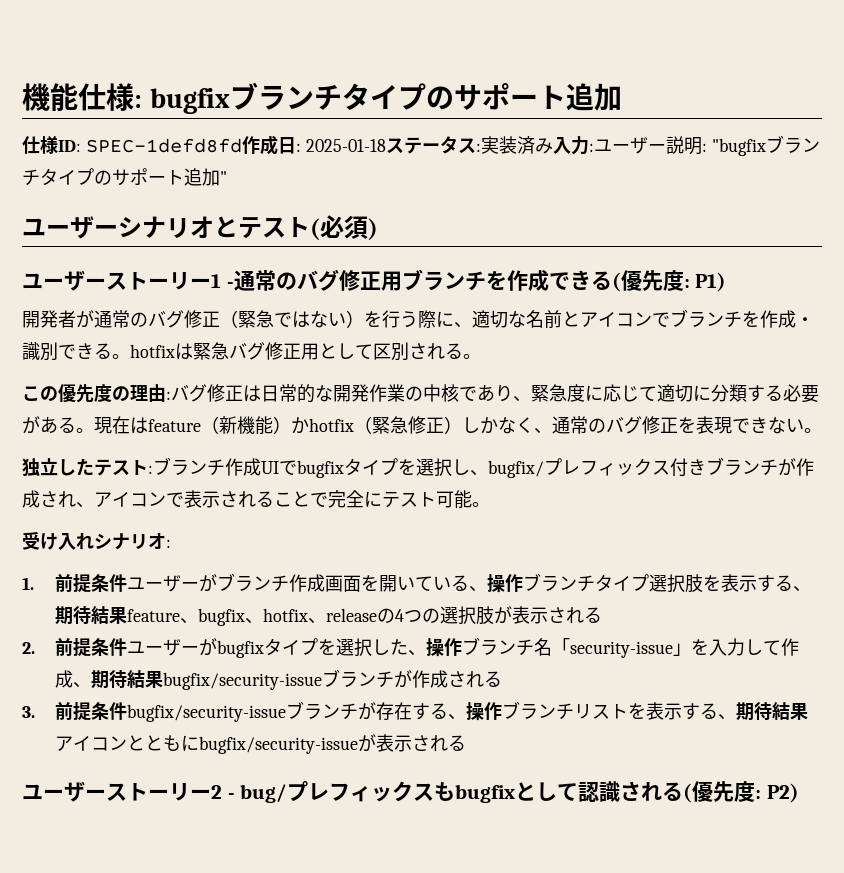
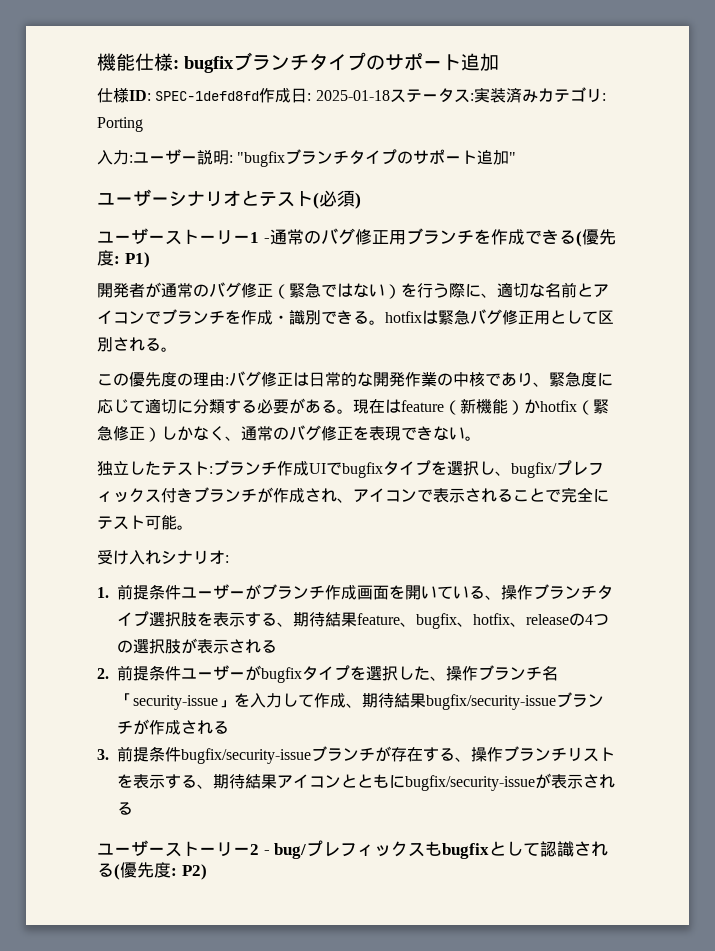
- 仕様ID: SPEC-1defd8fd作成日: 2025-01-18ステータス:実装済み入力:ユーザー説明: "bugfixブランチタイプのサポート追加"
+ 仕様ID: SPEC-1defd8fd作成日: 2025-01-18ステータス:実装済みカテゴリ: Porting
+ 入力:ユーザー説明: "bugfixブランチタイプのサポート追加"

